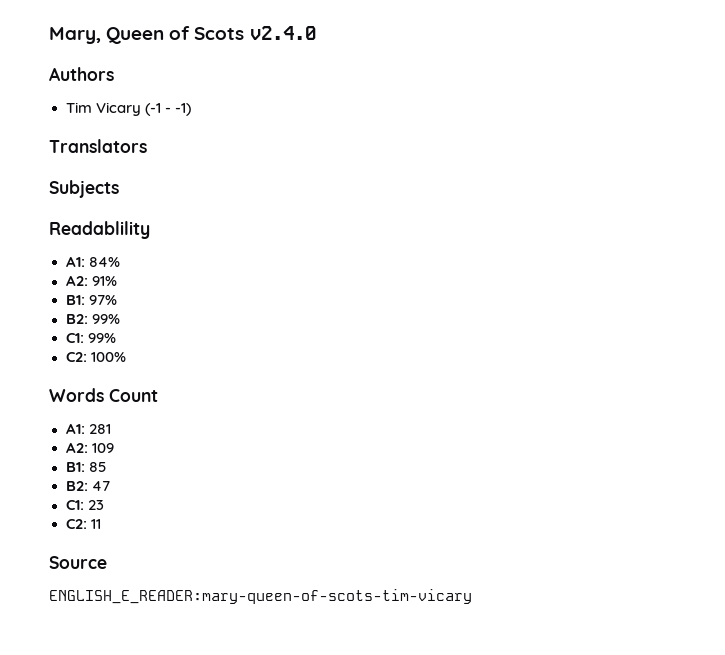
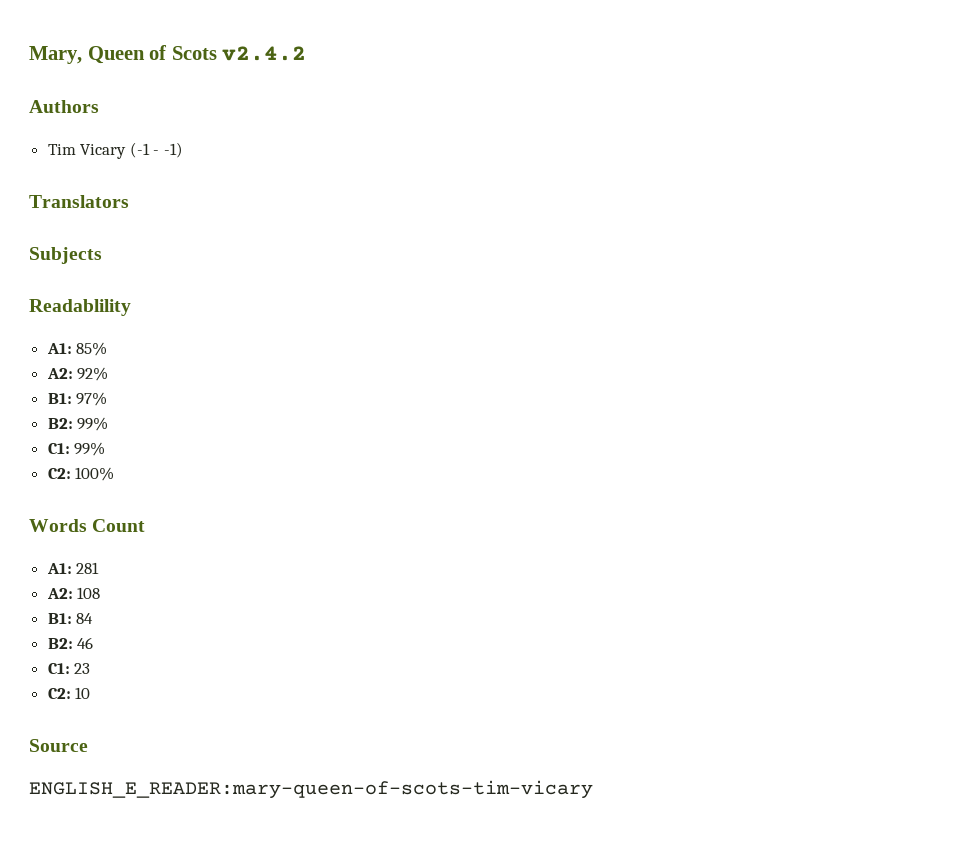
- Mary, Queen of Scots v2.4.0
+ Mary, Queen of Scots v2.4.2
- A1: 84%
- A2: 91%
+ A1: 85%
+ A2: 92%
- A2: 109
- B1: 85
- B2: 47
+ A2: 108
+ B1: 84
+ B2: 46
- C2: 11
+ C2: 10

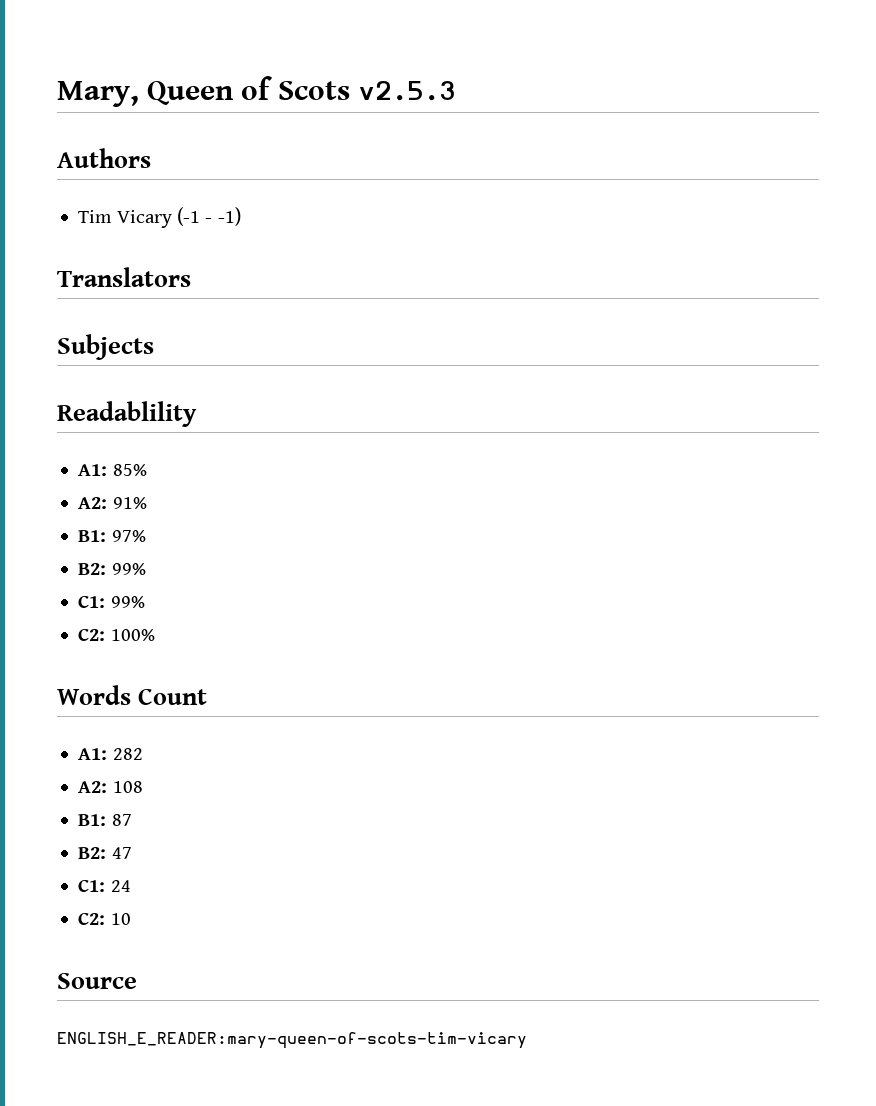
- Mary, Queen of Scots v2.4.2
+ Mary, Queen of Scots v2.5.3
- A2: 92%
+ A2: 91%
- A1: 281
+ A1: 282
- B1: 84
- B2: 46
- C1: 23
+ B1: 87
+ B2: 47
+ C1: 24

